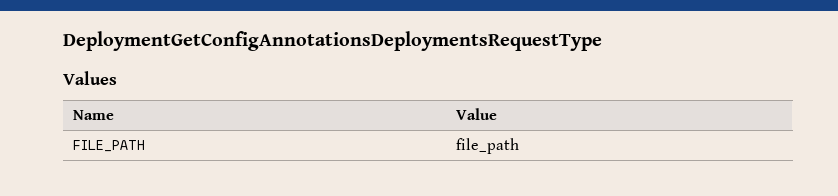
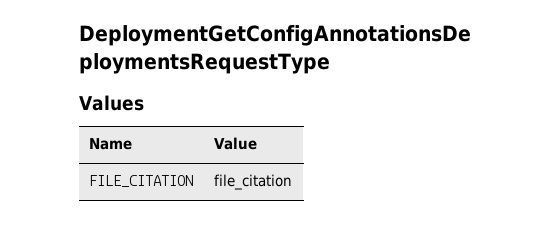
- FILE_PATH | file_path
+ FILE_CITATION | file_citation

